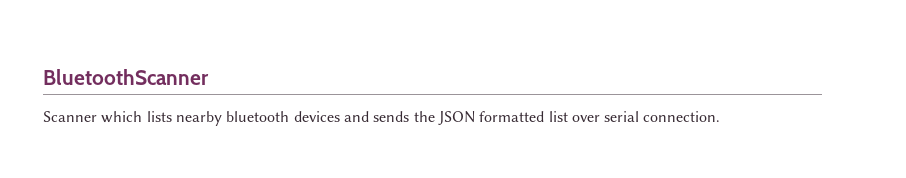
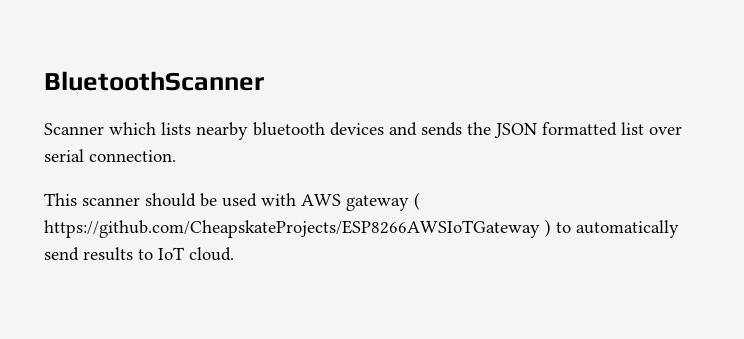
+ This scanner should be used with AWS gateway ( https://github.com/CheapskateProjects/ESP8266AWSIoTGateway ) to automatically send results to IoT cloud.

